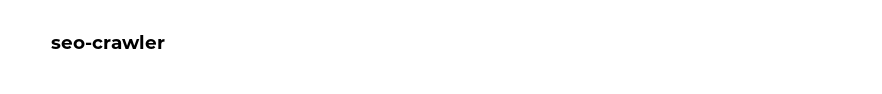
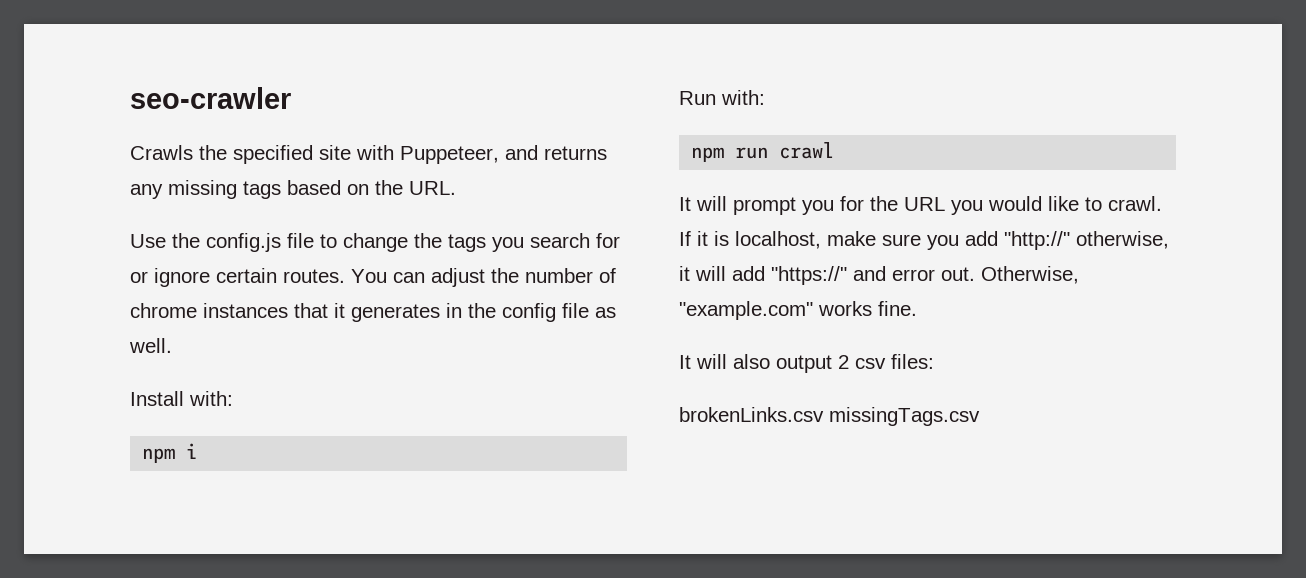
+ Crawls the specified site with Puppeteer, and returns any missing tags based on the URL.
+ Use the config.js file to change the tags you search for or ignore certain routes. You can adjust the number of chrome instances that it generates in the config file as well.
+ Install with:
+ npm i
+ Run with:
+ npm run crawl
+ It will prompt you for the URL you would like to crawl. If it is localhost, make sure you add "http://" otherwise, it will add "https://" and error out. Otherwise, "example.com" works fine.
+ It will also output 2 csv files:
+ brokenLinks.csv missingTags.csv

